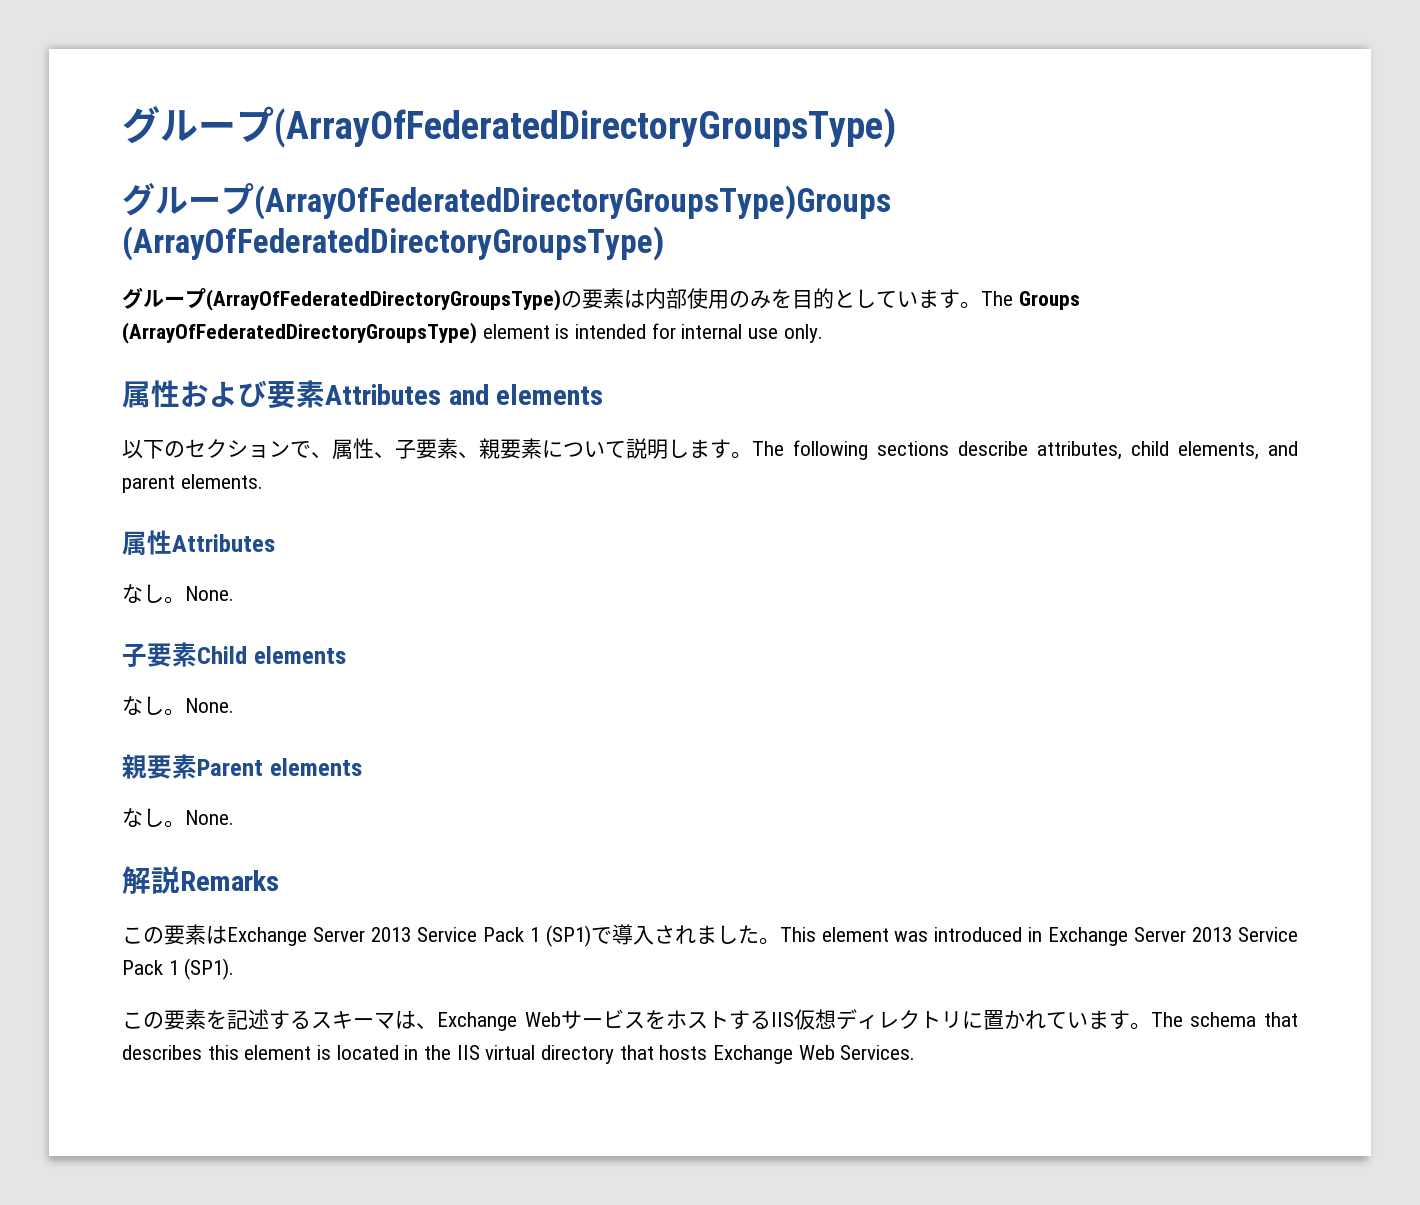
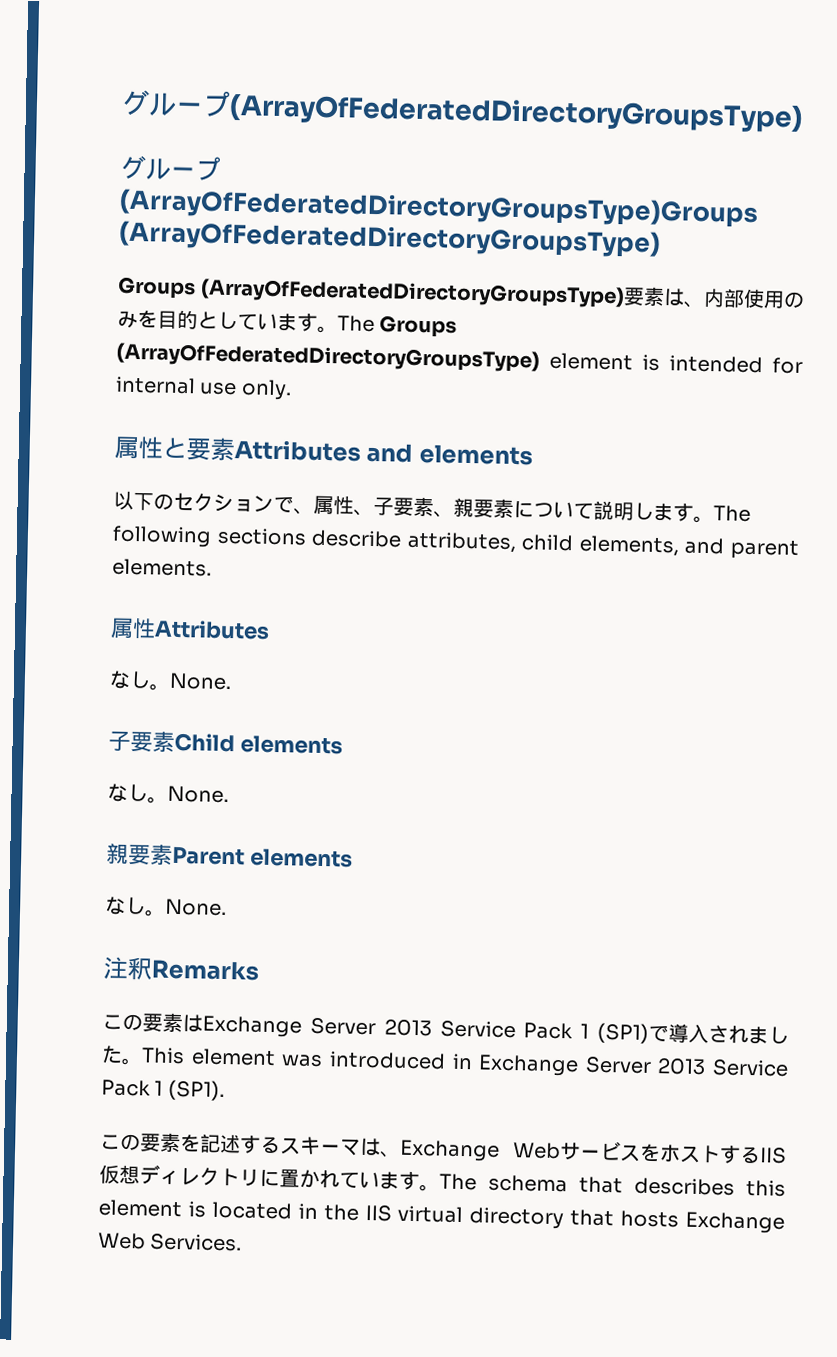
- グループ(ArrayOfFederatedDirectoryGroupsType)の要素は内部使用のみを目的としています。
+ Groups (ArrayOfFederatedDirectoryGroupsType)要素は、内部使用のみを目的としています。
- 属性および要素Attributes and elements
+ 属性と要素Attributes and elements
- 解説Remarks
+ 注釈Remarks

